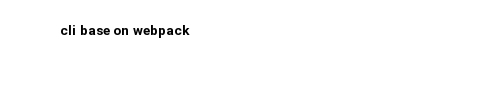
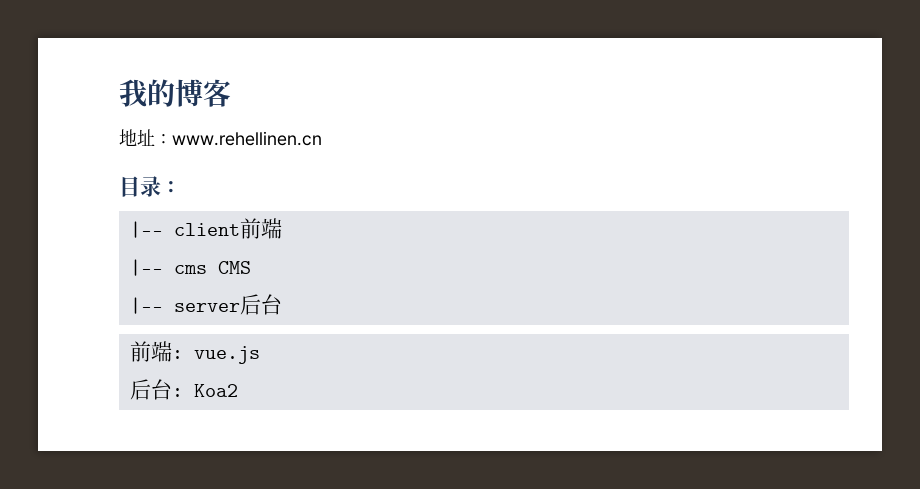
- cli base on webpack
+ 我的博客
+ 地址：www.rehellinen.cn
+ 目录：
+ |-- client前端
+ |-- cms CMS
+ |-- server后台
+ 前端: vue.js
+ 后台: Koa2

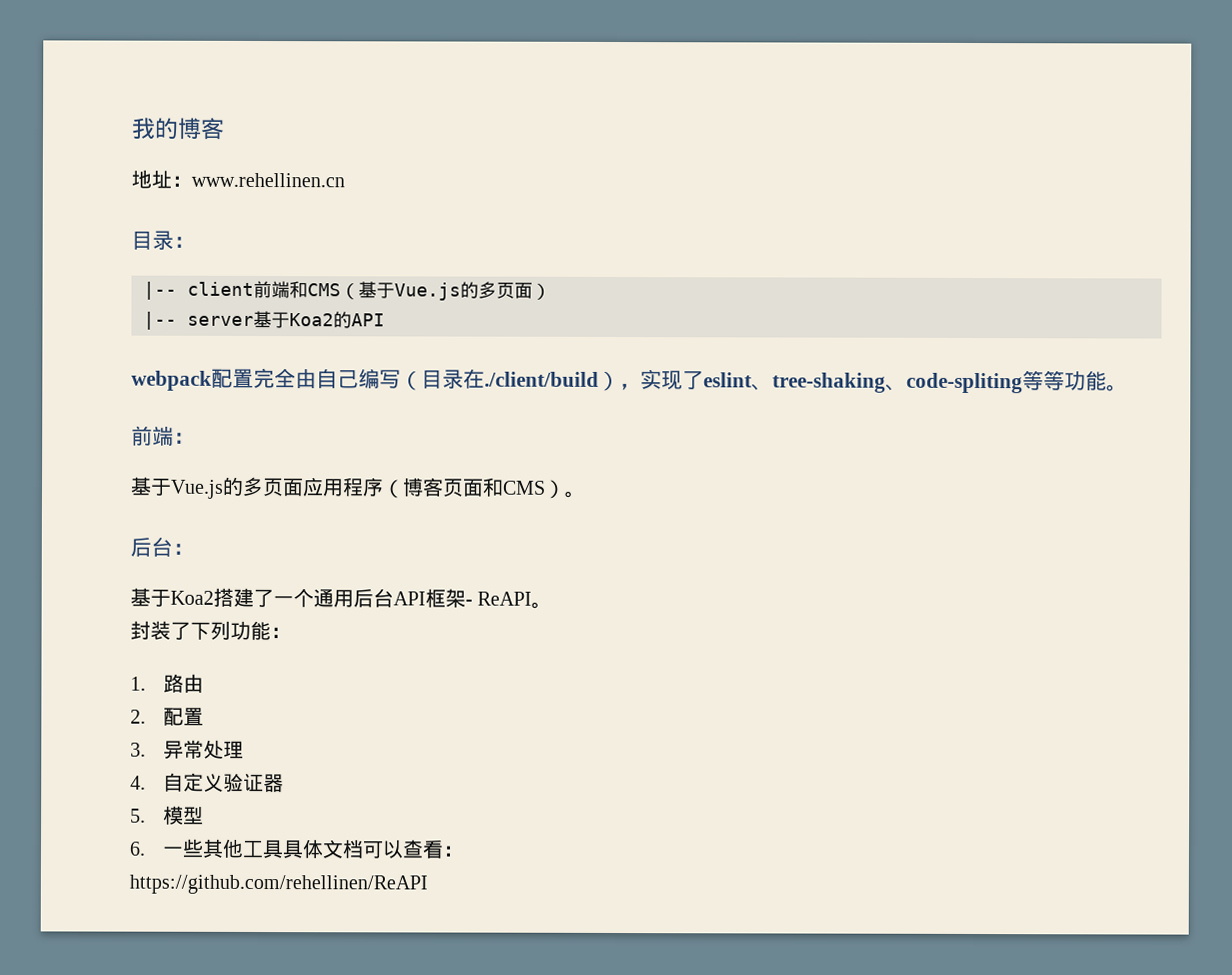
- |-- client前端
- |-- cms CMS
- |-- server后台
- 前端: vue.js
- 后台: Koa2
+ |-- client前端和CMS（基于Vue.js的多页面）
+ |-- server基于Koa2的API
+ webpack配置完全由自己编写（目录在./client/build），实现了eslint、tree-shaking、code-spliting等等功能。
+ 前端：
+ 基于Vue.js的多页面应用程序（博客页面和CMS）。
+ 后台：
+ 基于Koa2搭建了一个通用后台API框架- ReAPI。
+ 封装了下列功能：
+ 1.路由
+ 2.配置
+ 3.异常处理
+ 4.自定义验证器
+ 5.模型
+ 6.一些其他工具具体文档可以查看：
+ https://github.com/rehellinen/ReAPI

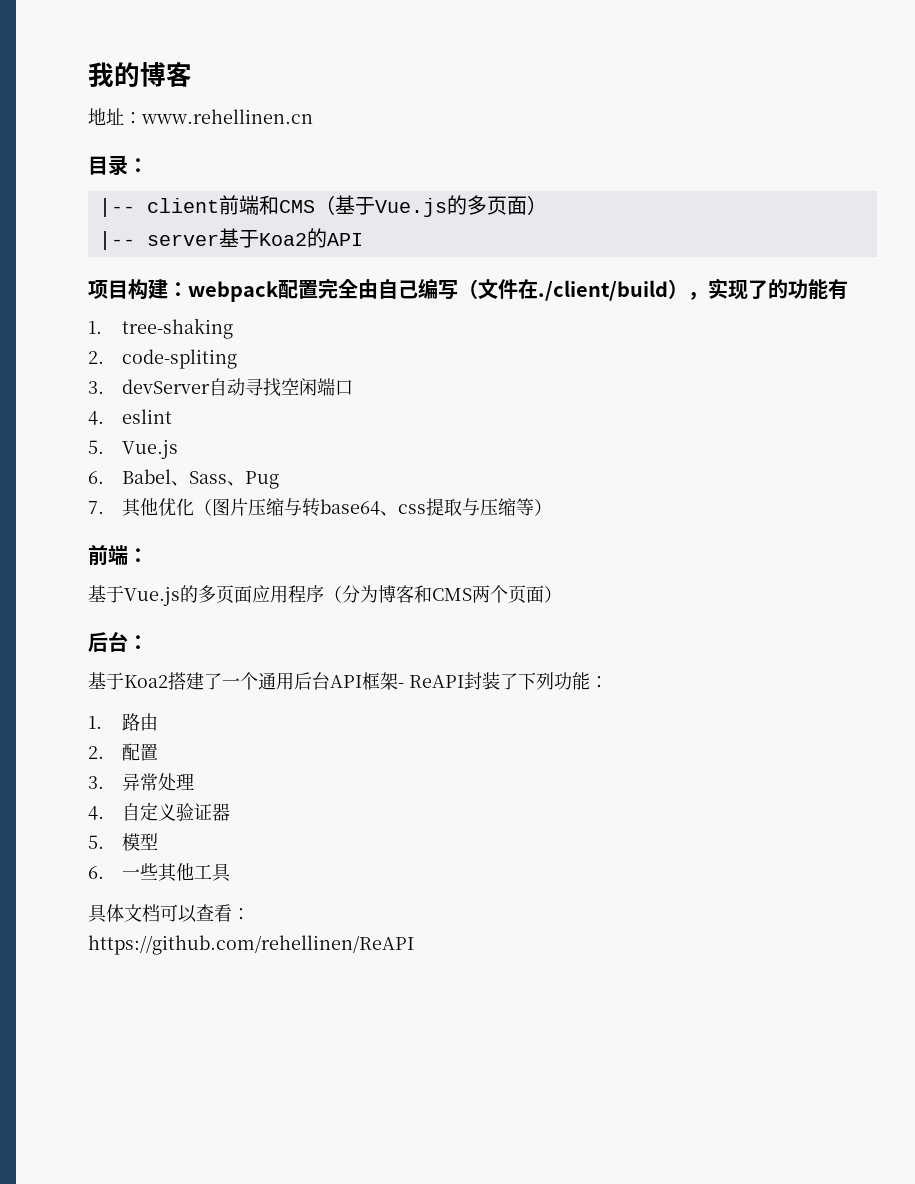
- webpack配置完全由自己编写（目录在./client/build），实现了eslint、tree-shaking、code-spliting等等功能。
+ 项目构建：webpack配置完全由自己编写（文件在./client/build），实现了的功能有
+ 1. tree-shaking
+ 2. code-spliting
+ 3. devServer自动寻找空闲端口
+ 4. eslint
+ 5. Vue.js
+ 6. Babel、Sass、Pug
+ 7.其他优化（图片压缩与转base64、css提取与压缩等）
- 基于Vue.js的多页面应用程序（博客页面和CMS）。
+ 基于Vue.js的多页面应用程序（分为博客和CMS两个页面）
- 基于Koa2搭建了一个通用后台API框架- ReAPI。
- 封装了下列功能：
+ 基于Koa2搭建了一个通用后台API框架- ReAPI封装了下列功能：
- 6.一些其他工具具体文档可以查看：
+ 6.一些其他工具
+ 具体文档可以查看：

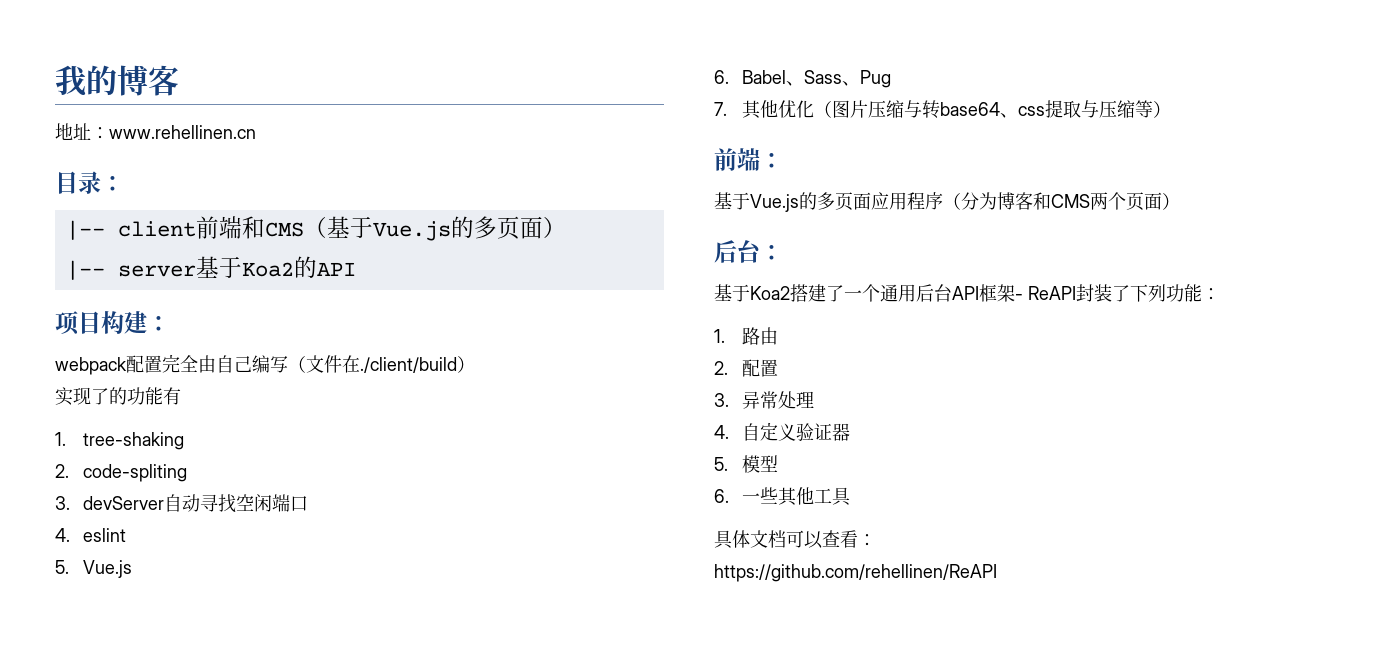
- 项目构建：webpack配置完全由自己编写（文件在./client/build），实现了的功能有
+ 项目构建：
+ webpack配置完全由自己编写（文件在./client/build）
+ 实现了的功能有

